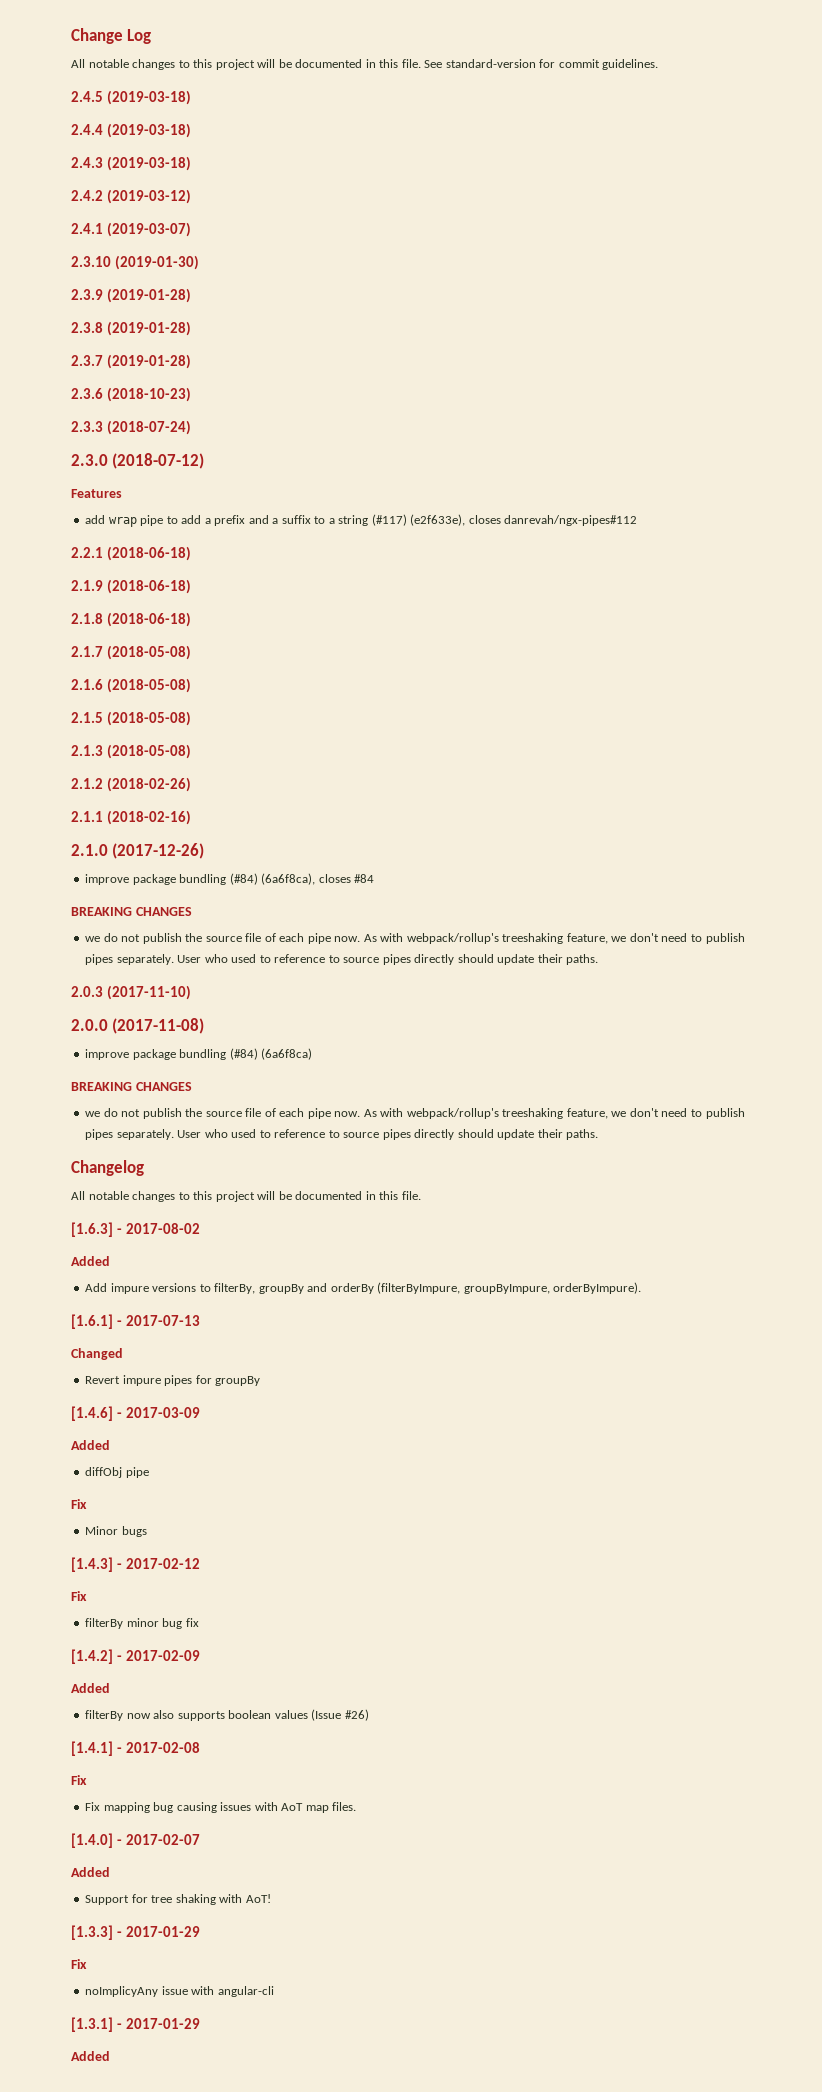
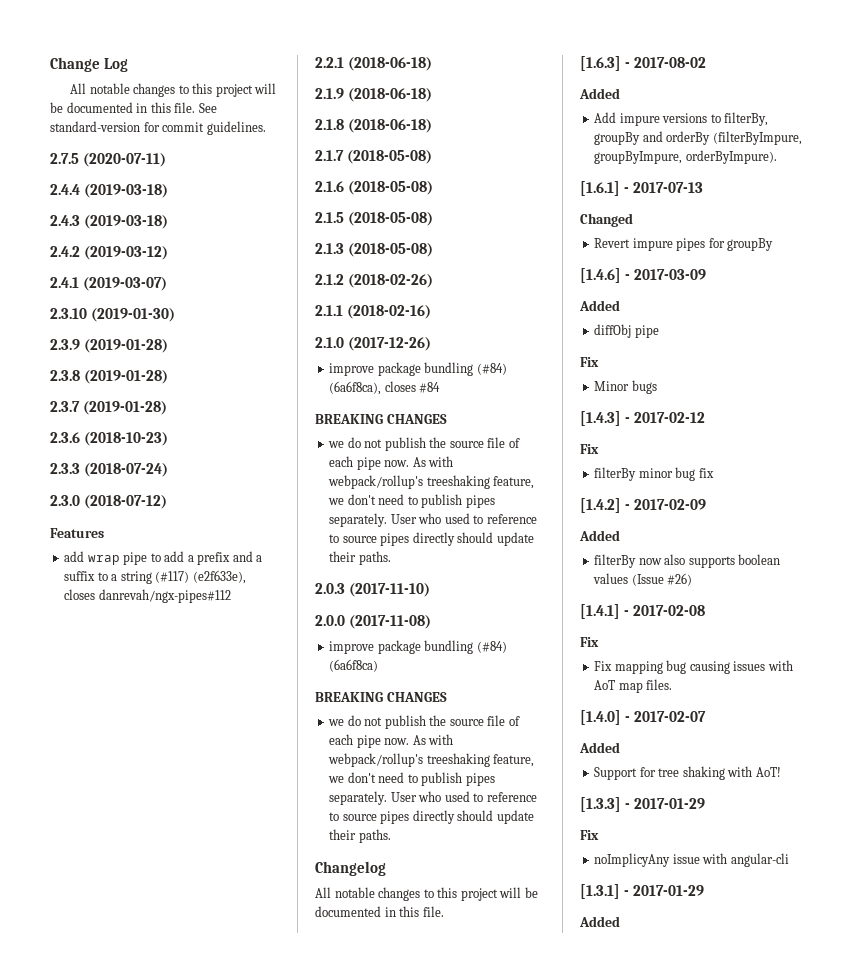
- 2.4.5 (2019-03-18)
+ 2.7.5 (2020-07-11)

